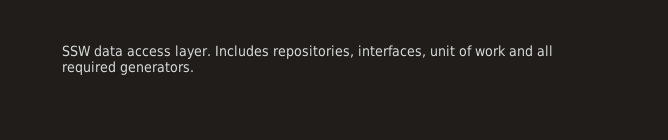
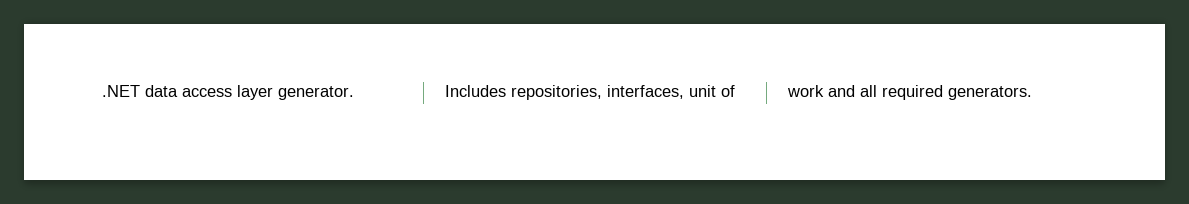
- SSW data access layer.
+ .NET data access layer generator.

